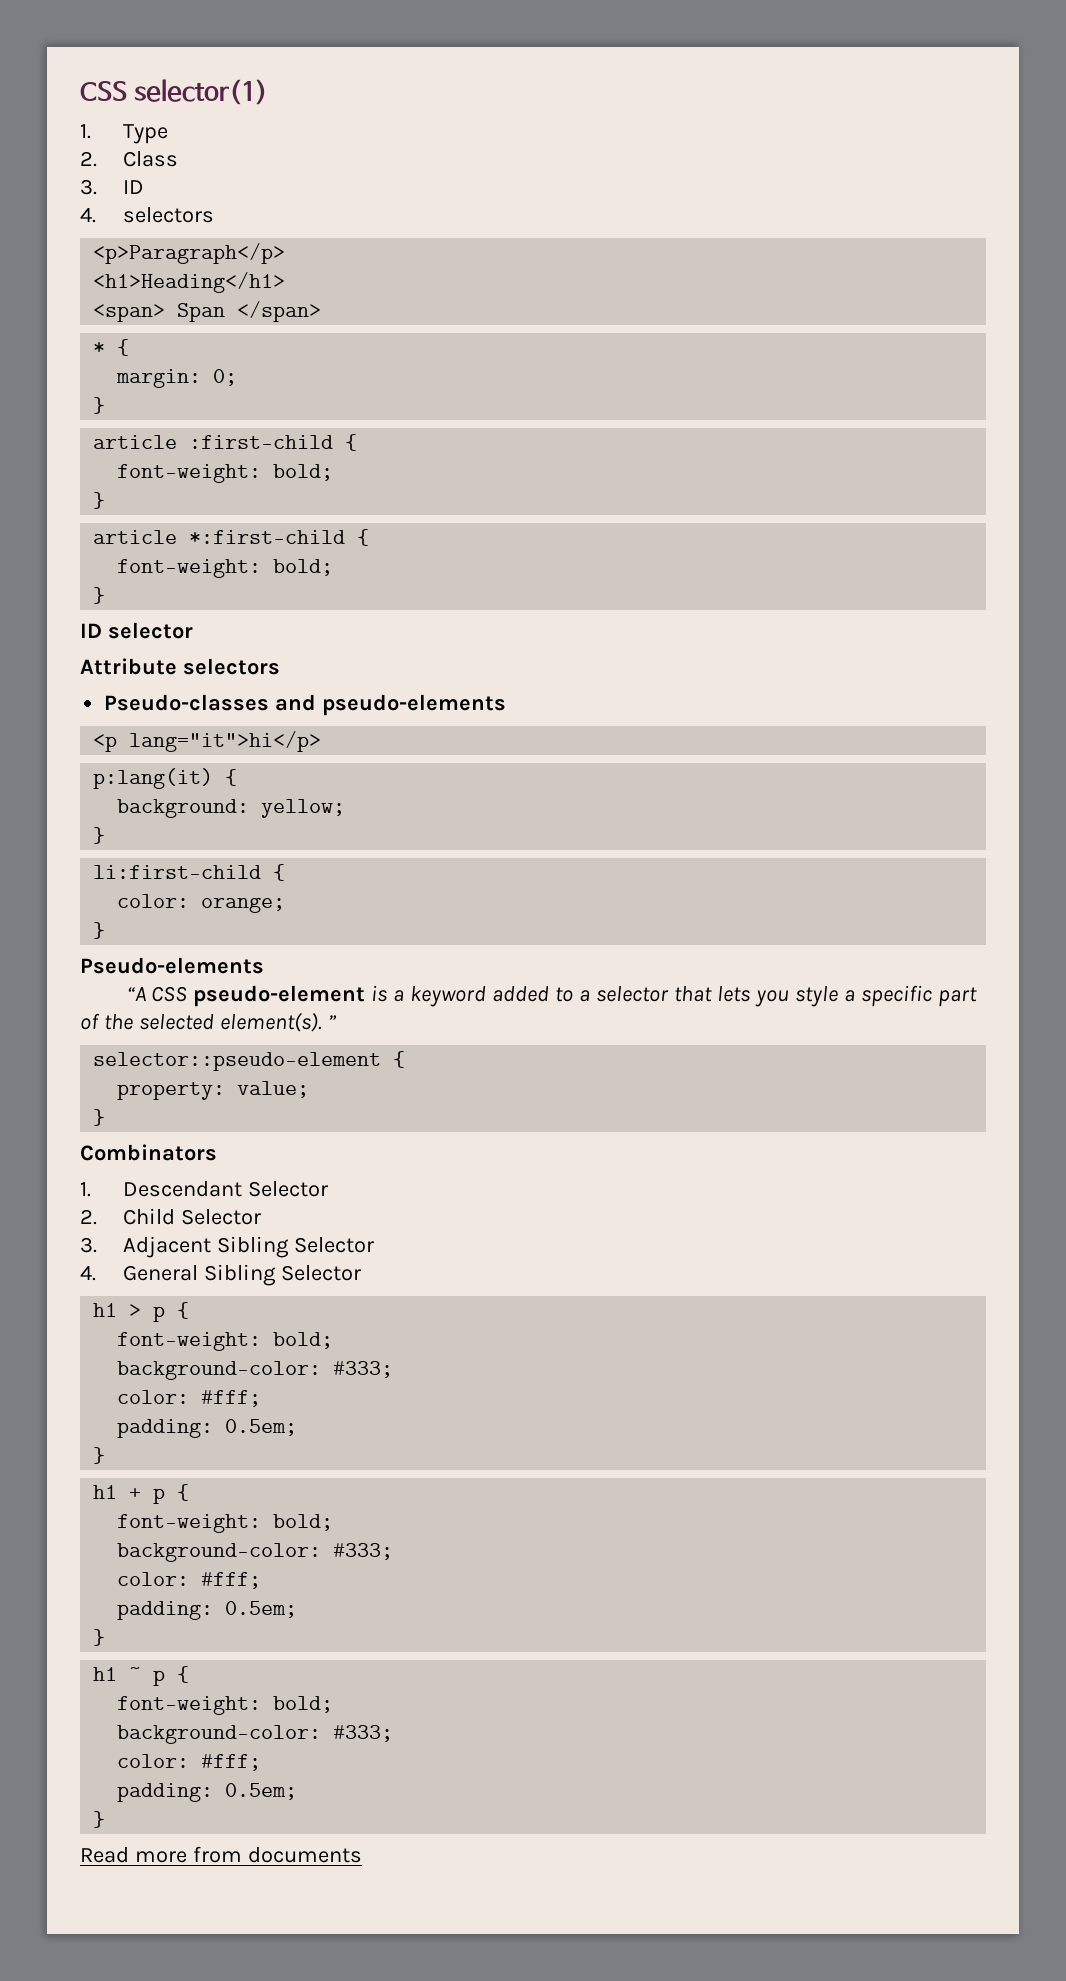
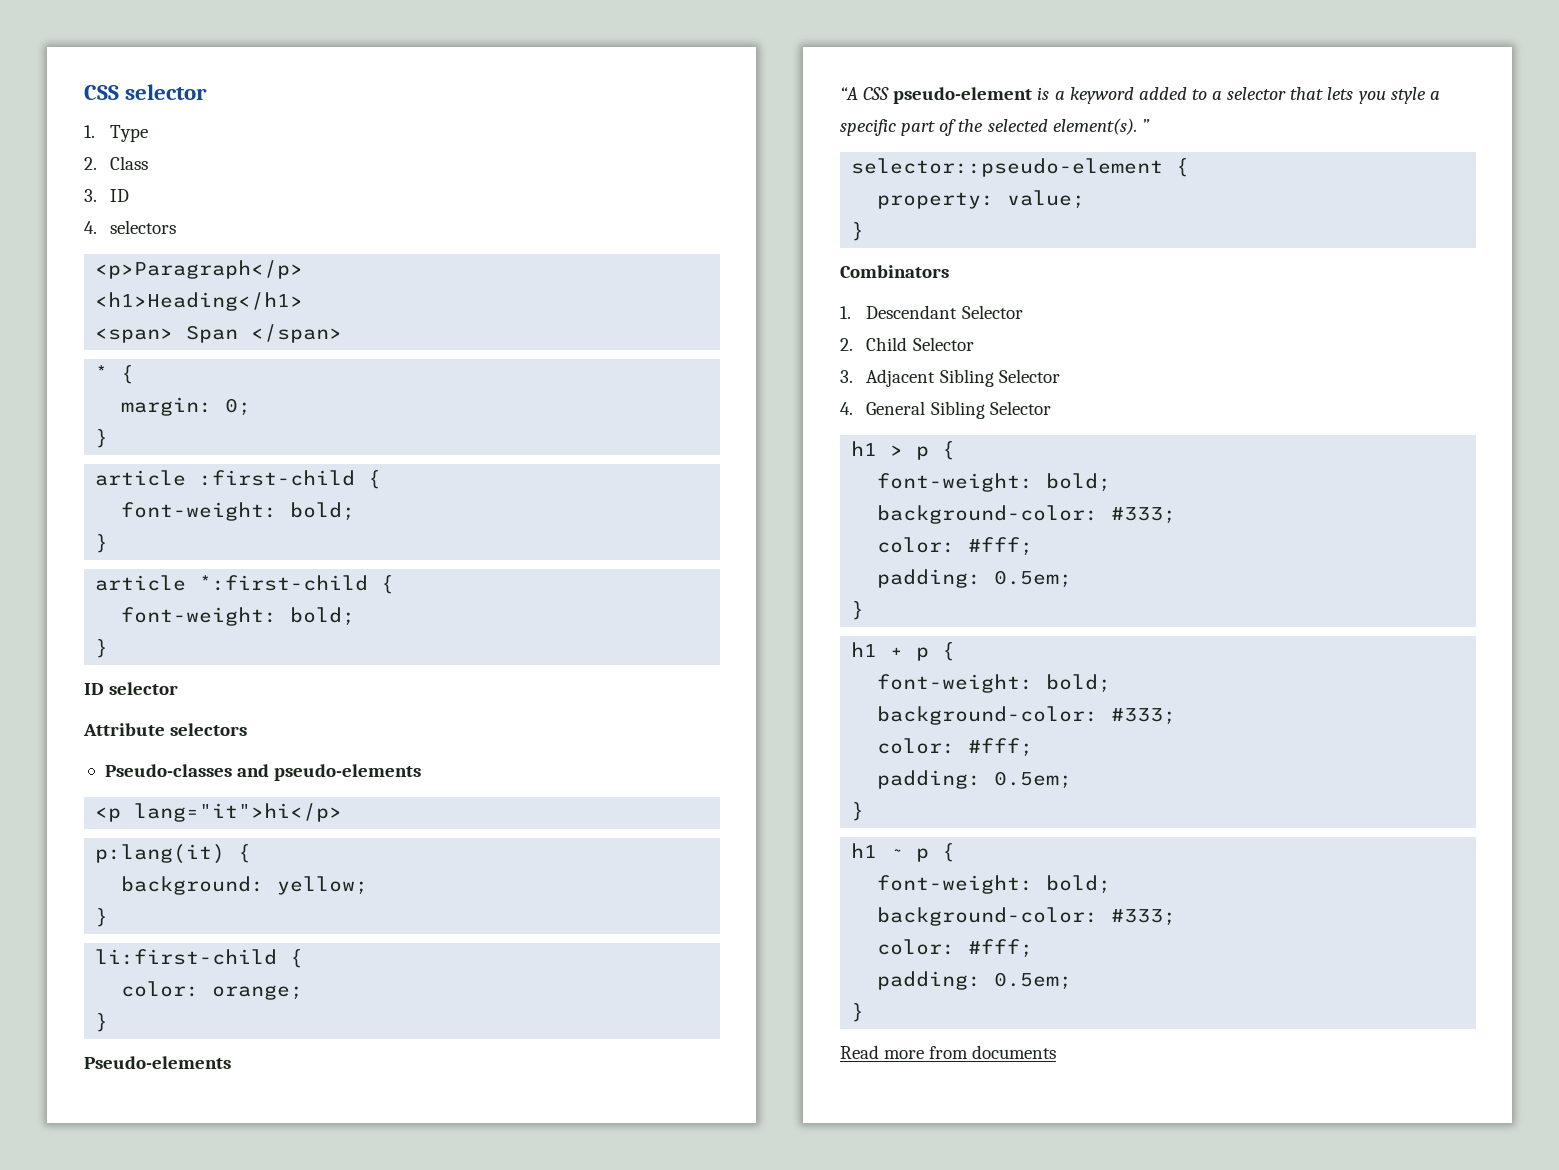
- CSS selector(1)
+ CSS selector

